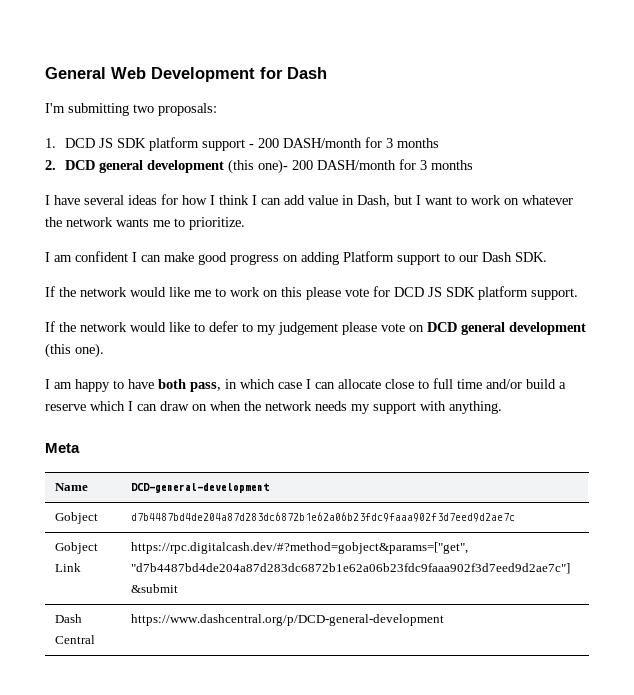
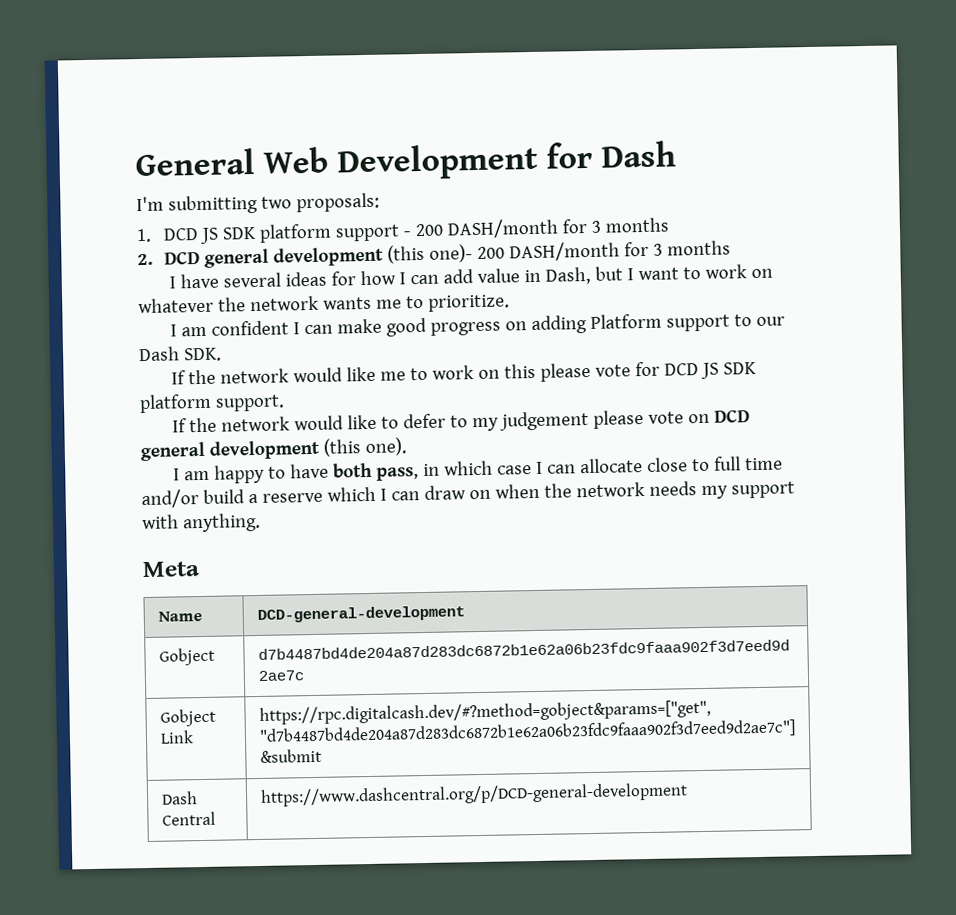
- I have several ideas for how I think I can add value in Dash, but I want to work on whatever the network wants me to prioritize.
+ I have several ideas for how I can add value in Dash, but I want to work on whatever the network wants me to prioritize.

